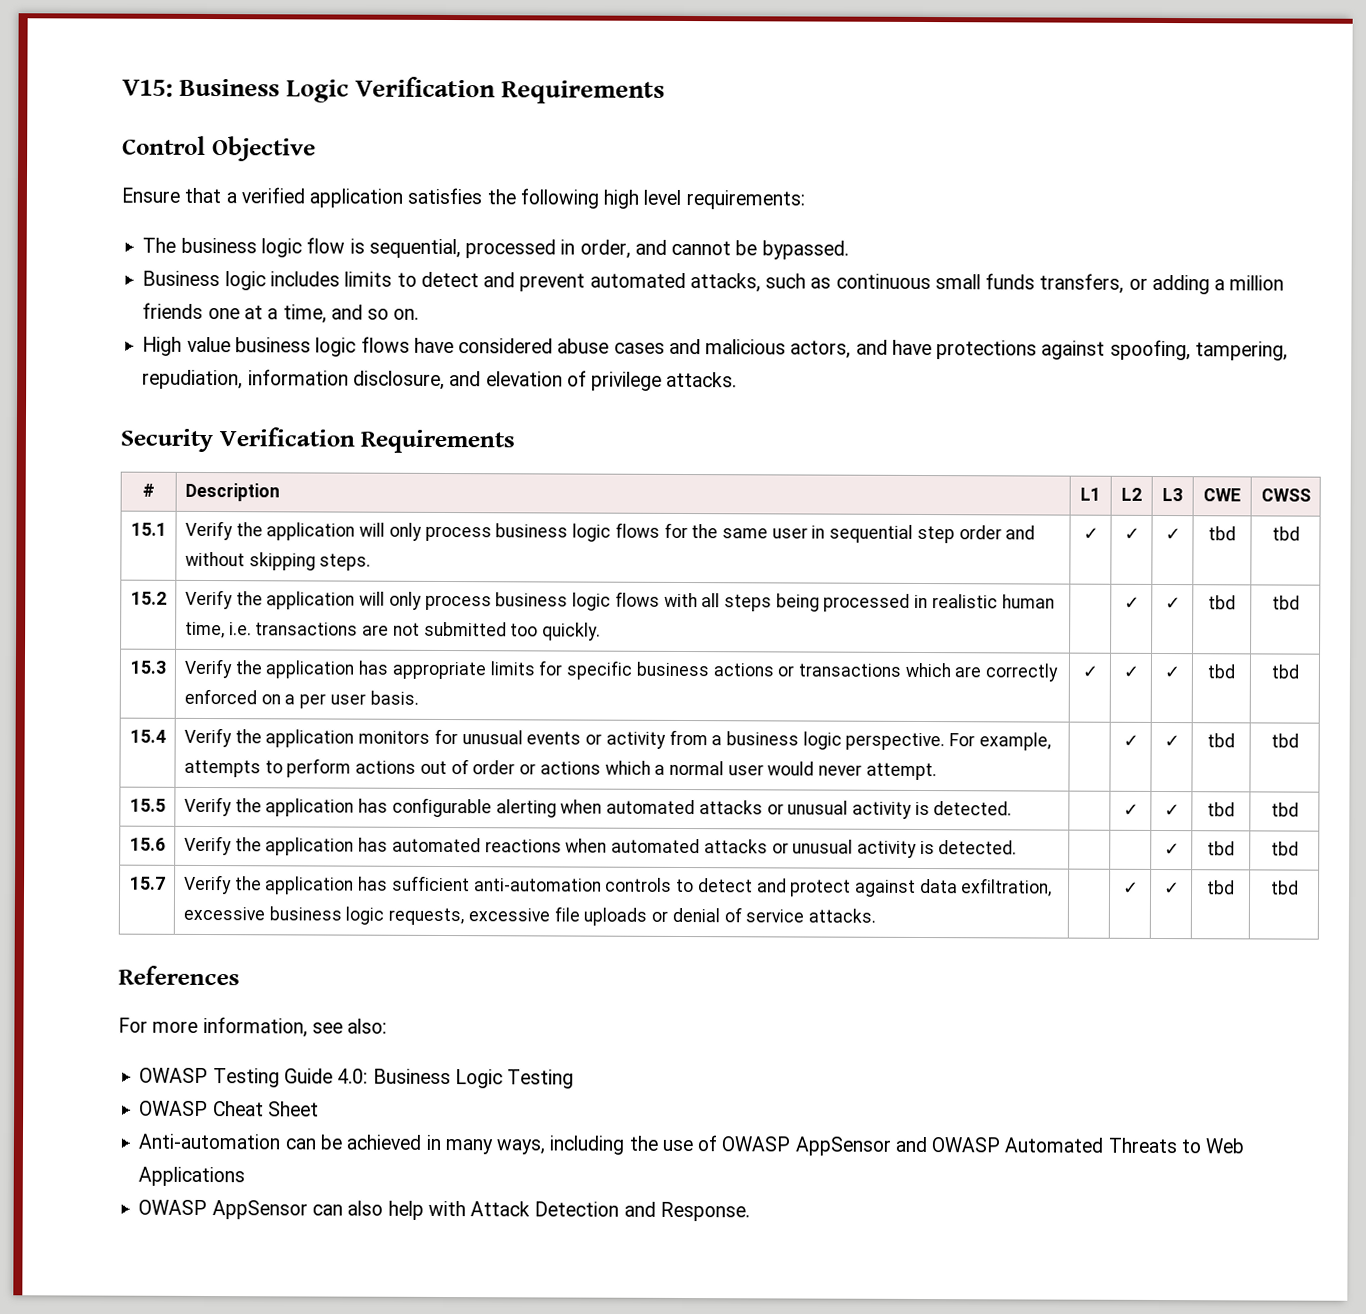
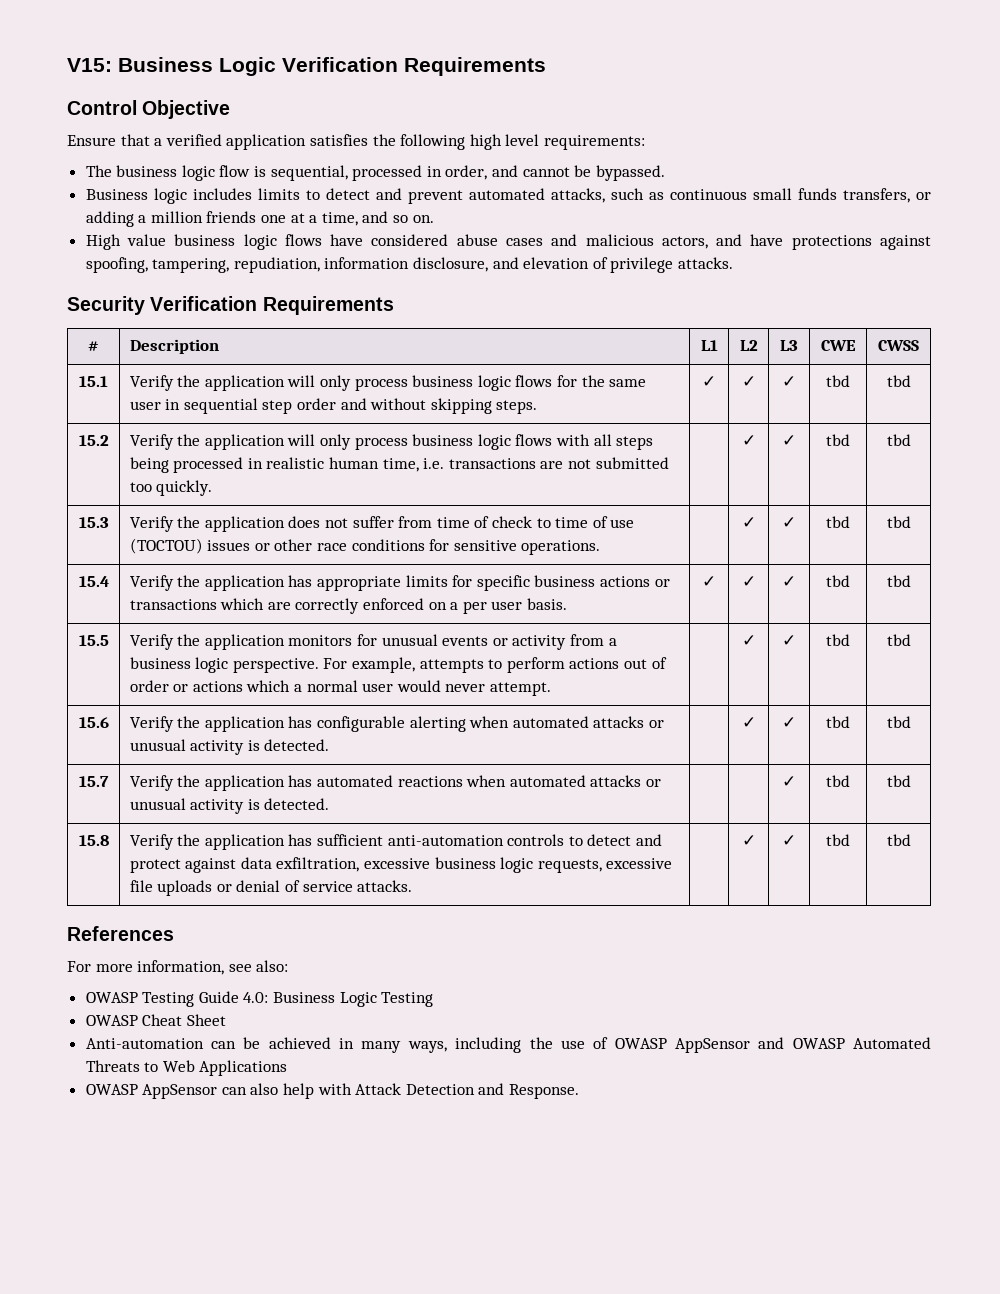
- 15.3 | Verify the application has appropriate limits for specific business actions or transactions which are correctly enforced on a per user basis. | ✓ | ✓ | ✓ | tbd | tbd
+ 15.3 | Verify the application does not suffer from time of check to time of use (TOCTOU) issues or other race conditions for sensitive operations. | | ✓ | ✓ | tbd | tbd
+ 15.4 | Verify the application has appropriate limits for specific business actions or transactions which are correctly enforced on a per user basis. | ✓ | ✓ | ✓ | tbd | tbd
- 15.4 | Verify the application monitors for unusual events or activity from a business logic perspective. For example, attempts to perform actions out of order or actions which a normal user would never attempt. | | ✓ | ✓ | tbd | tbd
+ 15.5 | Verify the application monitors for unusual events or activity from a business logic perspective. For example, attempts to perform actions out of order or actions which a normal user would never attempt. | | ✓ | ✓ | tbd | tbd
- 15.5 | Verify the application has configurable alerting when automated attacks or unusual activity is detected. | | ✓ | ✓ | tbd | tbd
+ 15.6 | Verify the application has configurable alerting when automated attacks or unusual activity is detected. | | ✓ | ✓ | tbd | tbd
- 15.6 | Verify the application has automated reactions when automated attacks or unusual activity is detected. | | | ✓ | tbd | tbd
+ 15.7 | Verify the application has automated reactions when automated attacks or unusual activity is detected. | | | ✓ | tbd | tbd
- 15.7 | Verify the application has sufficient anti-automation controls to detect and protect against data exfiltration, excessive business logic requests, excessive file uploads or denial of service attacks. | | ✓ | ✓ | tbd | tbd
+ 15.8 | Verify the application has sufficient anti-automation controls to detect and protect against data exfiltration, excessive business logic requests, excessive file uploads or denial of service attacks. | | ✓ | ✓ | tbd | tbd

